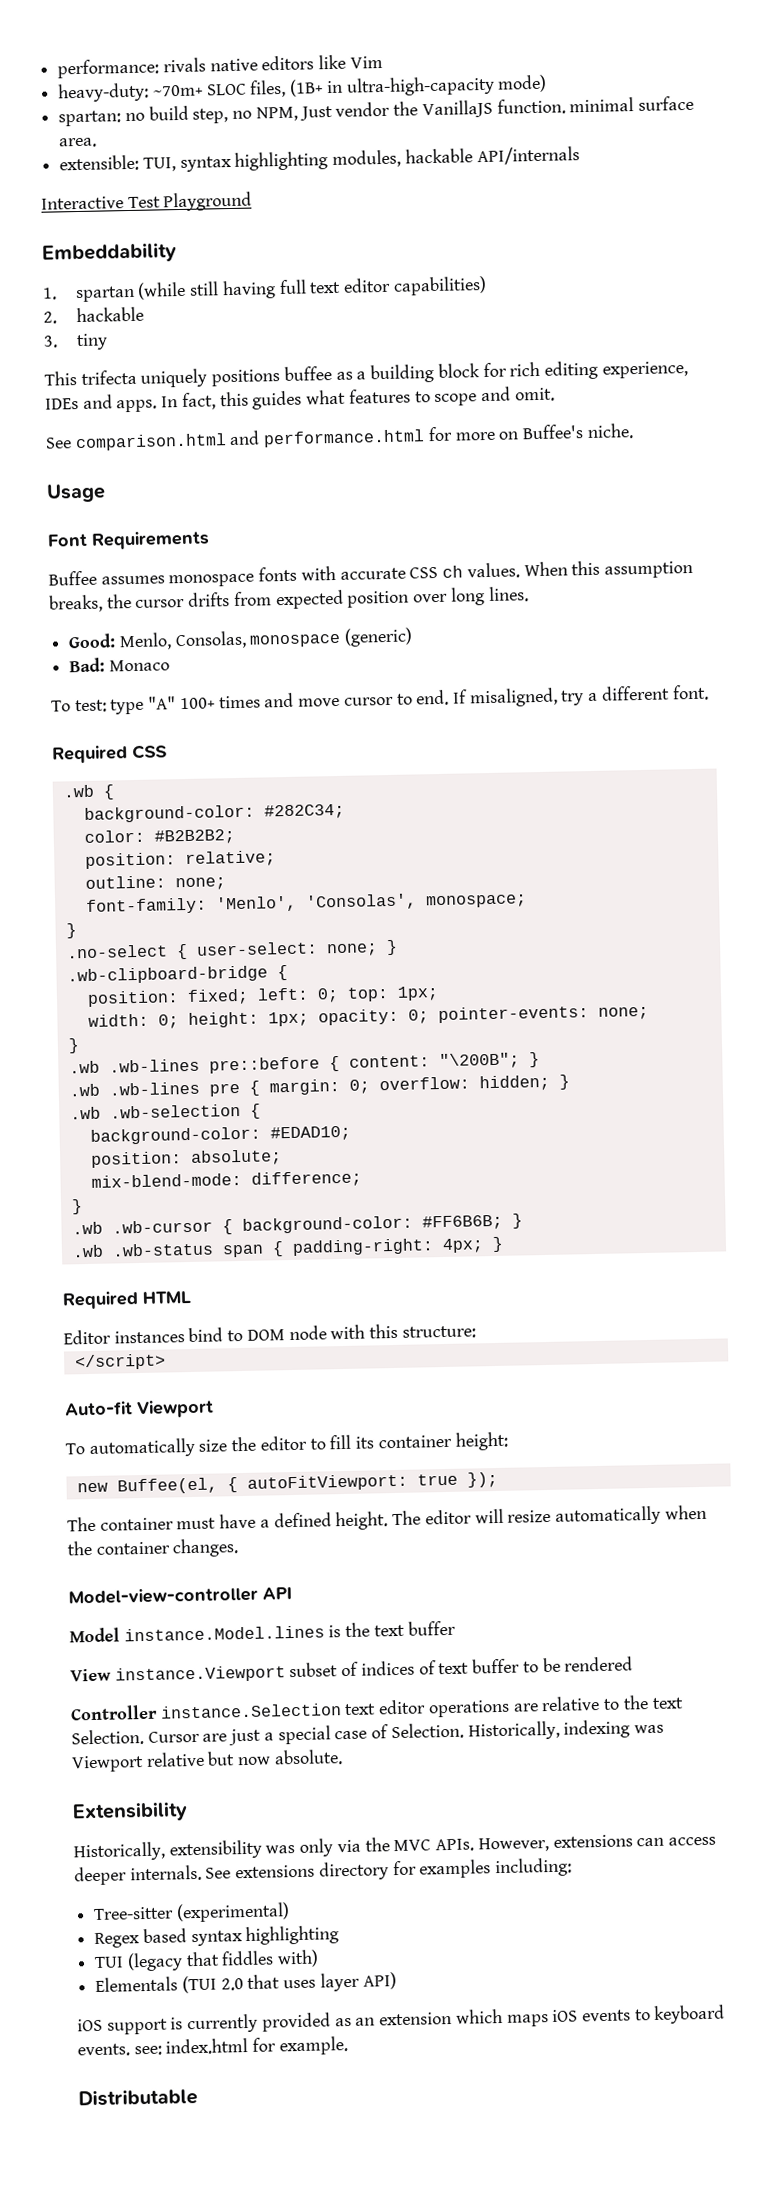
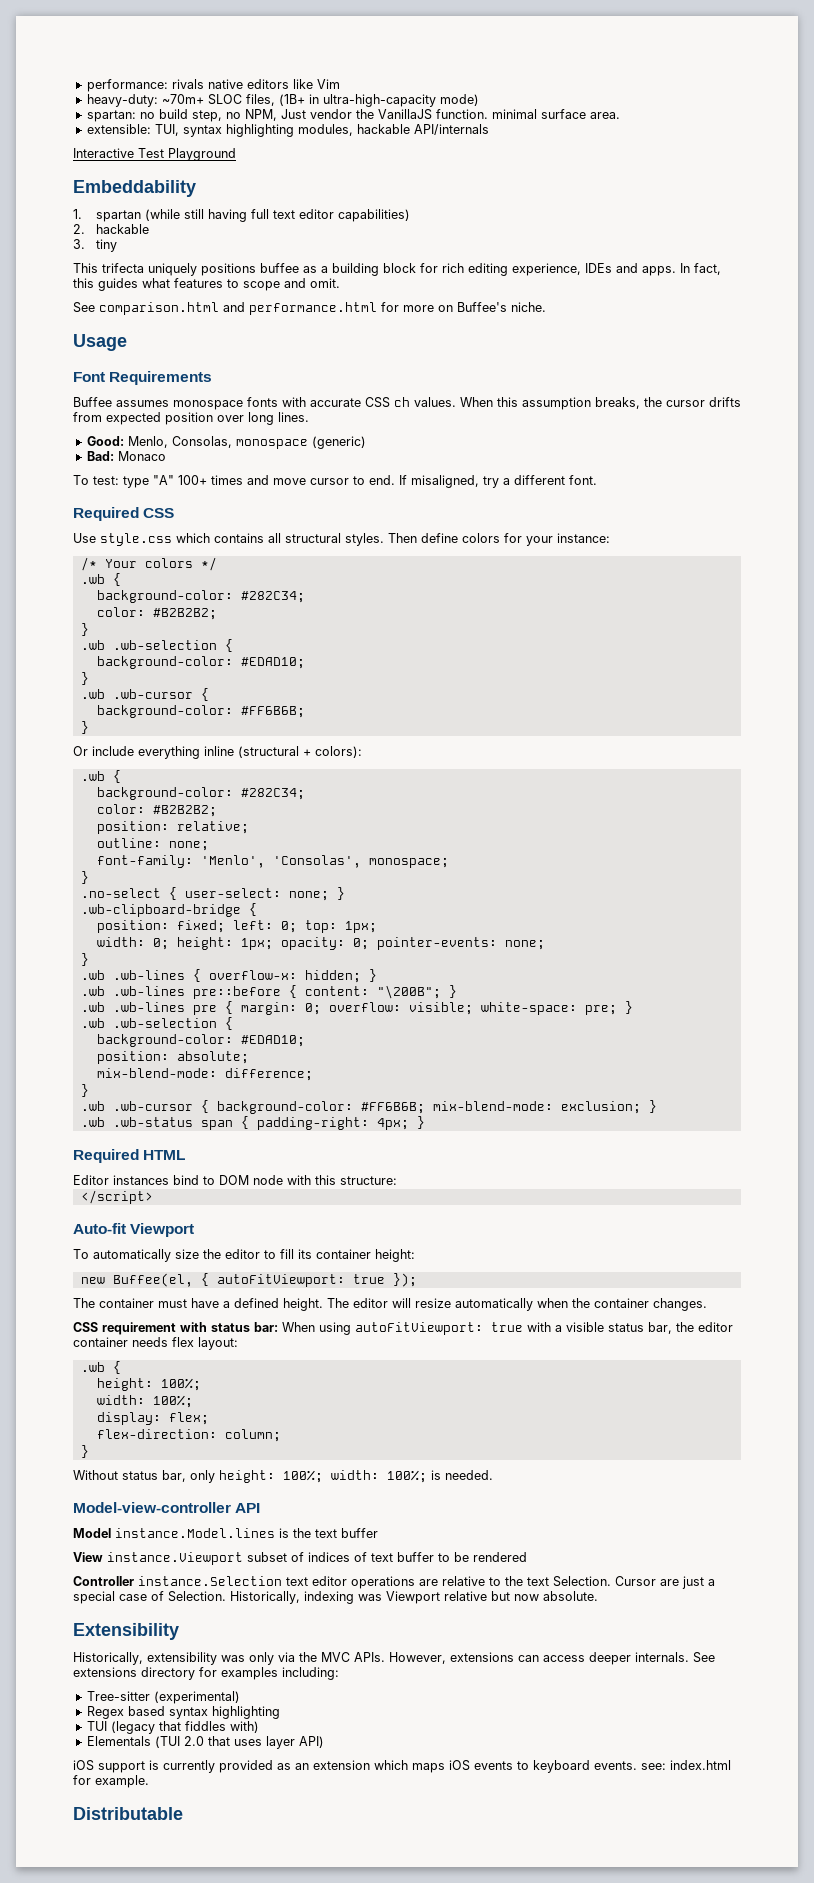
+ Use style.css which contains all structural styles. Then define colors for your instance:
+ /* Your colors */
+ .wb {
+ background-color: #282C34;
+ color: #B2B2B2;
+ }
+ .wb .wb-selection {
+ background-color: #EDAD10;
+ }
+ .wb .wb-cursor {
+ background-color: #FF6B6B;
+ }
+ Or include everything inline (structural + colors):
+ .wb .wb-lines { overflow-x: hidden; }
- .wb .wb-lines pre { margin: 0; overflow: hidden; }
+ .wb .wb-lines pre { margin: 0; overflow: visible; white-space: pre; }
- .wb .wb-cursor { background-color: #FF6B6B; }
+ .wb .wb-cursor { background-color: #FF6B6B; mix-blend-mode: exclusion; }
+ CSS requirement with status bar: When using autoFitViewport: true with a visible status bar, the editor container needs flex layout:
+ .wb {
+ height: 100%;
+ width: 100%;
+ display: flex;
+ flex-direction: column;
+ }
+ Without status bar, only height: 100%; width: 100%; is needed.

